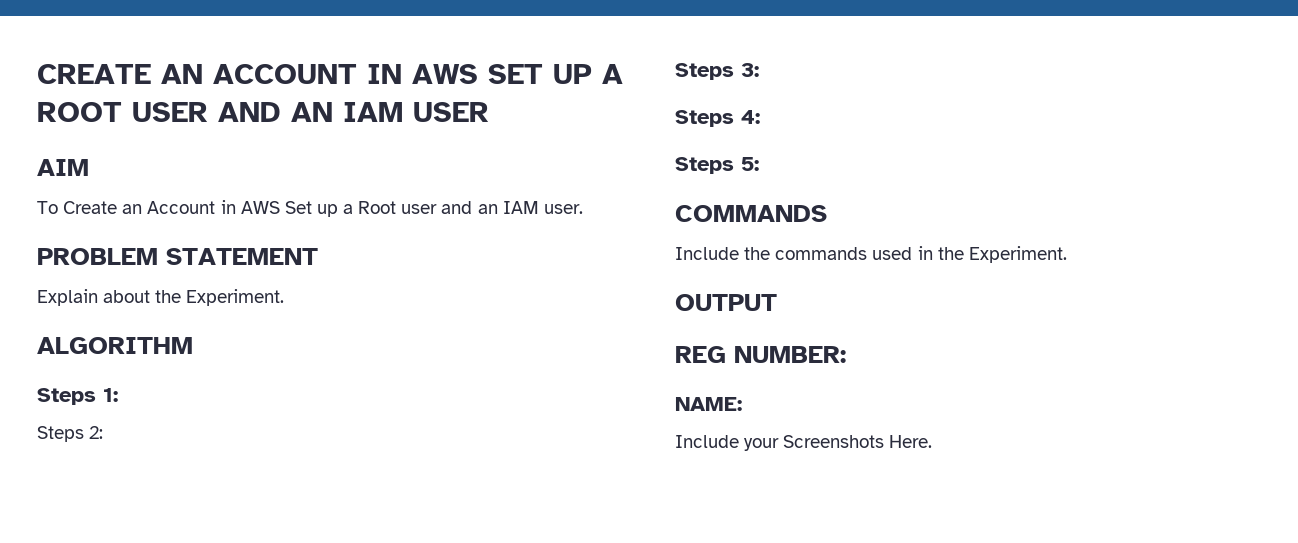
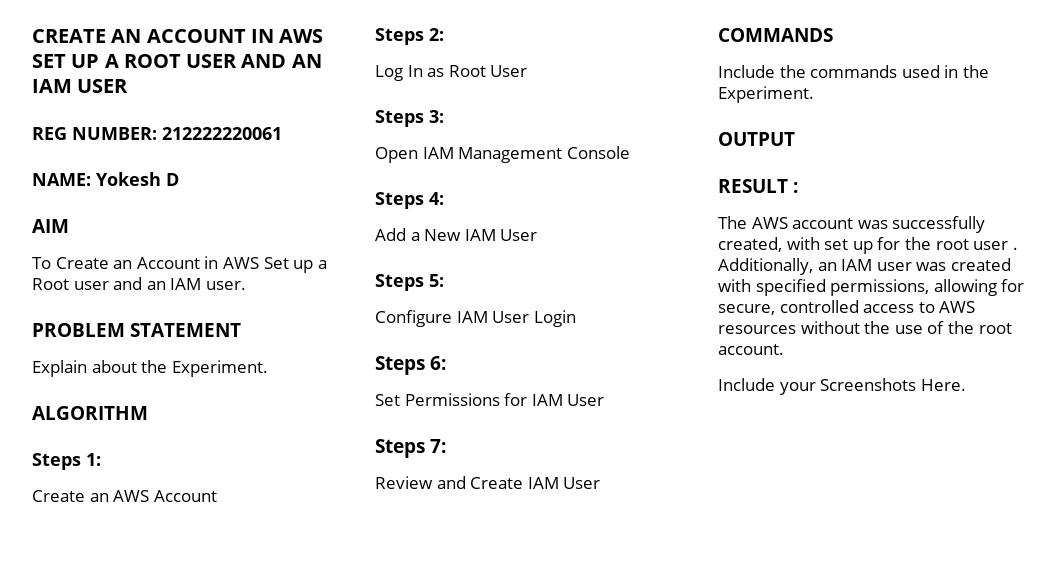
+ REG NUMBER: 212222220061
+ NAME: Yokesh D
+ Create an AWS Account
  Steps 2:
+ Log In as Root User
  Steps 3:
+ Open IAM Management Console
  Steps 4:
+ Add a New IAM User
  Steps 5:
+ Configure IAM User Login
+ Steps 6:
+ Set Permissions for IAM User
+ Steps 7:
+ Review and Create IAM User
- REG NUMBER:
- NAME:
+ RESULT :
+ The AWS account was successfully created, with set up for the root user . Additionally, an IAM user was created with specified permissions, allowing for secure, controlled access to AWS resources without the use of the root account.

